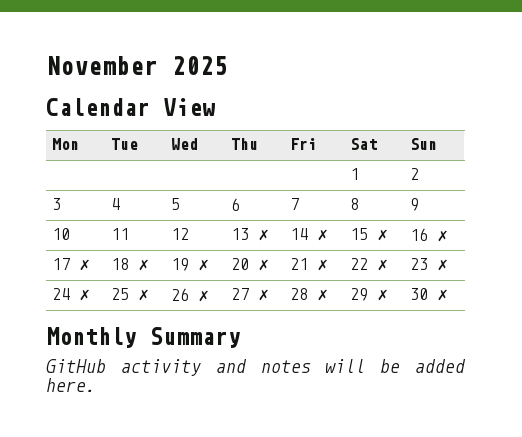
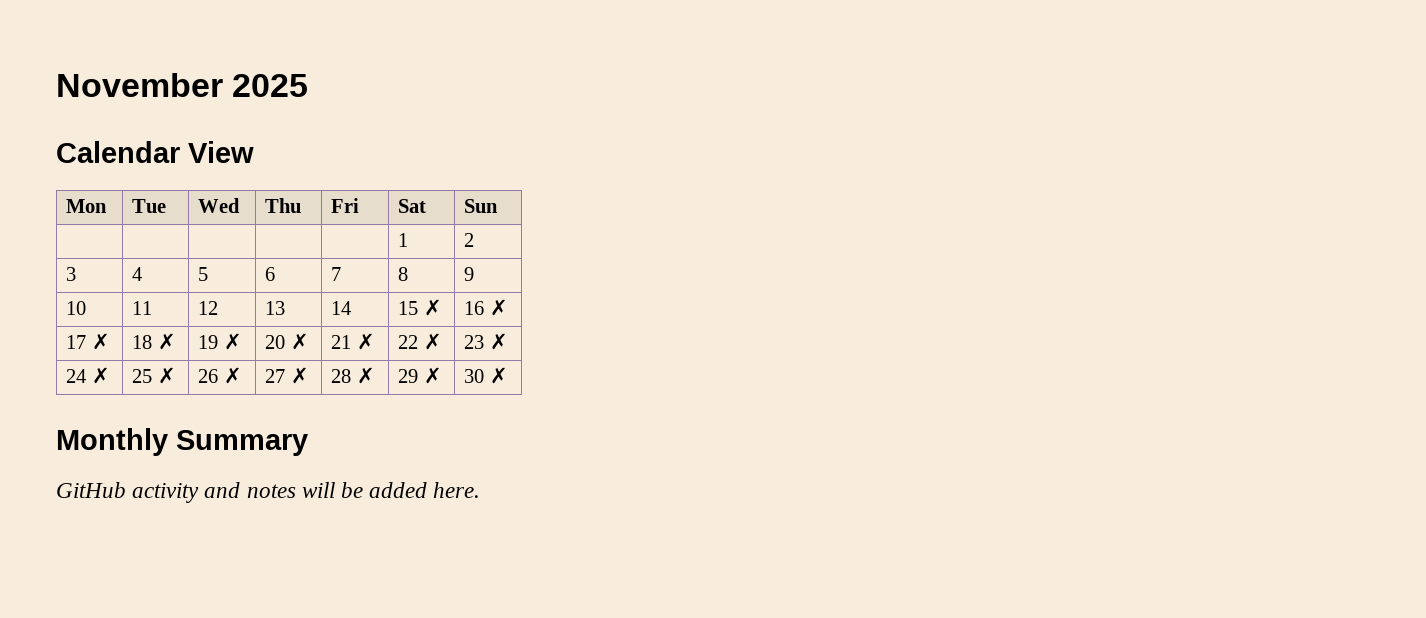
- 10 | 11 | 12 | 13 ✗ | 14 ✗ | 15 ✗ | 16 ✗
+ 10 | 11 | 12 | 13 | 14 | 15 ✗ | 16 ✗

